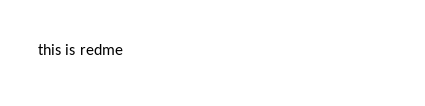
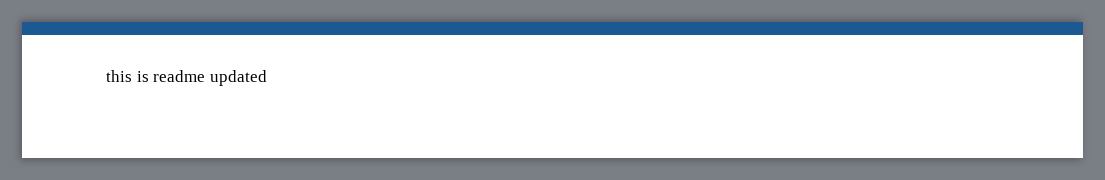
- this is redme
+ this is readme updated

